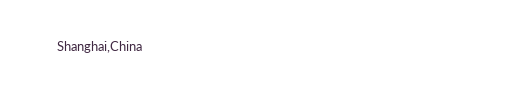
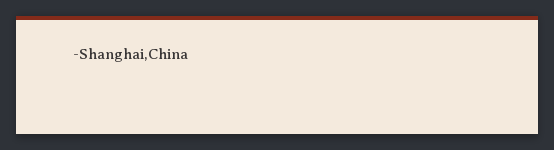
- Shanghai,China
+ -Shanghai,China

